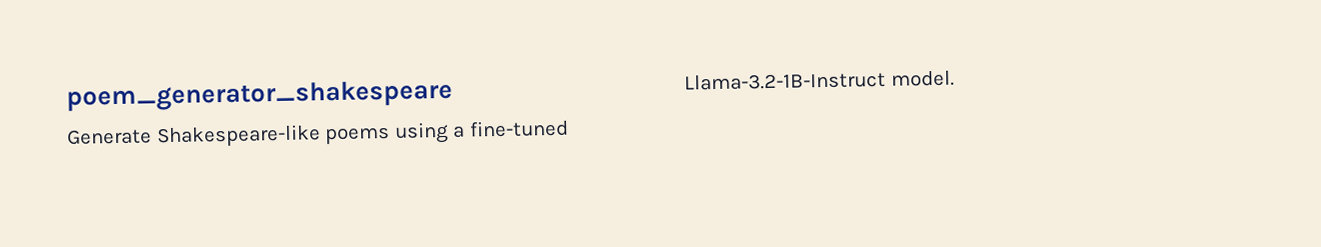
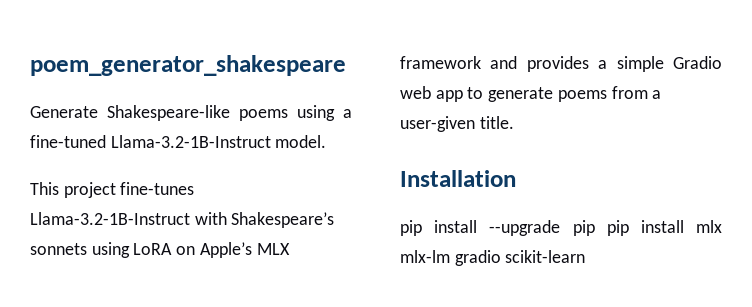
+ This project fine-tunes Llama-3.2-1B-Instruct with Shakespeare’s sonnets using LoRA on Apple’s MLX framework and provides a simple Gradio web app to generate poems from a user-given title.
+ Installation
+ pip install --upgrade pip pip install mlx mlx-lm gradio scikit-learn

